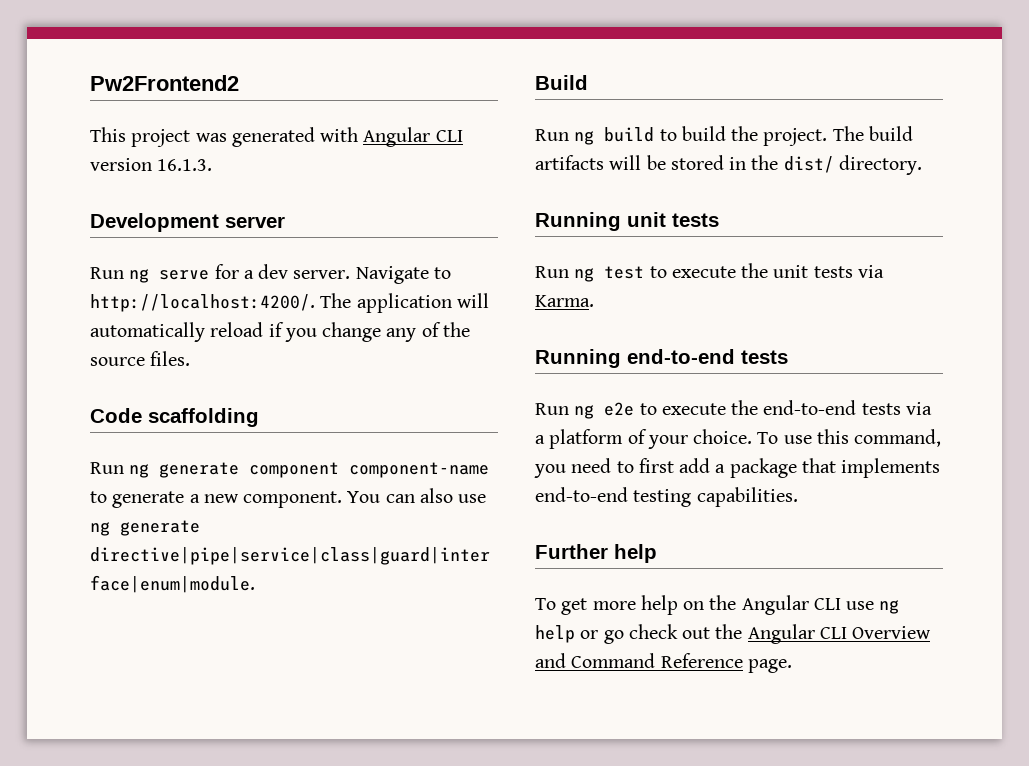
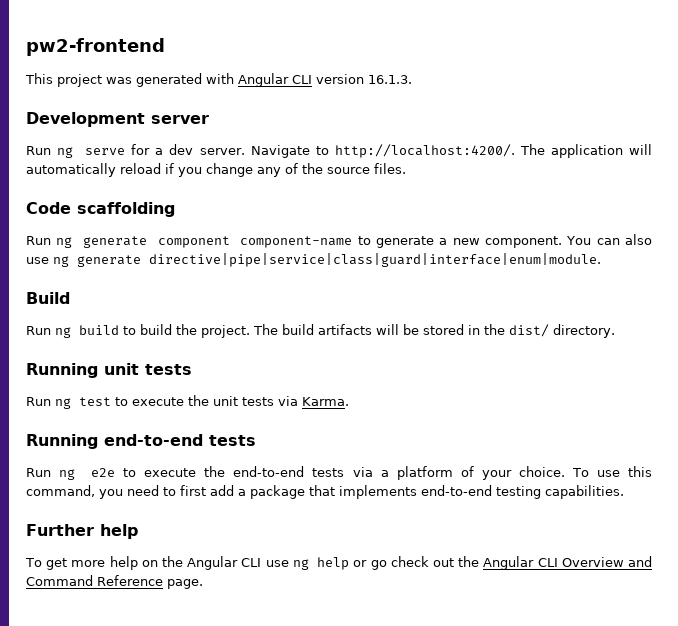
- Pw2Frontend2
+ pw2-frontend

